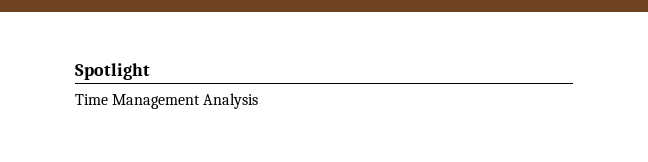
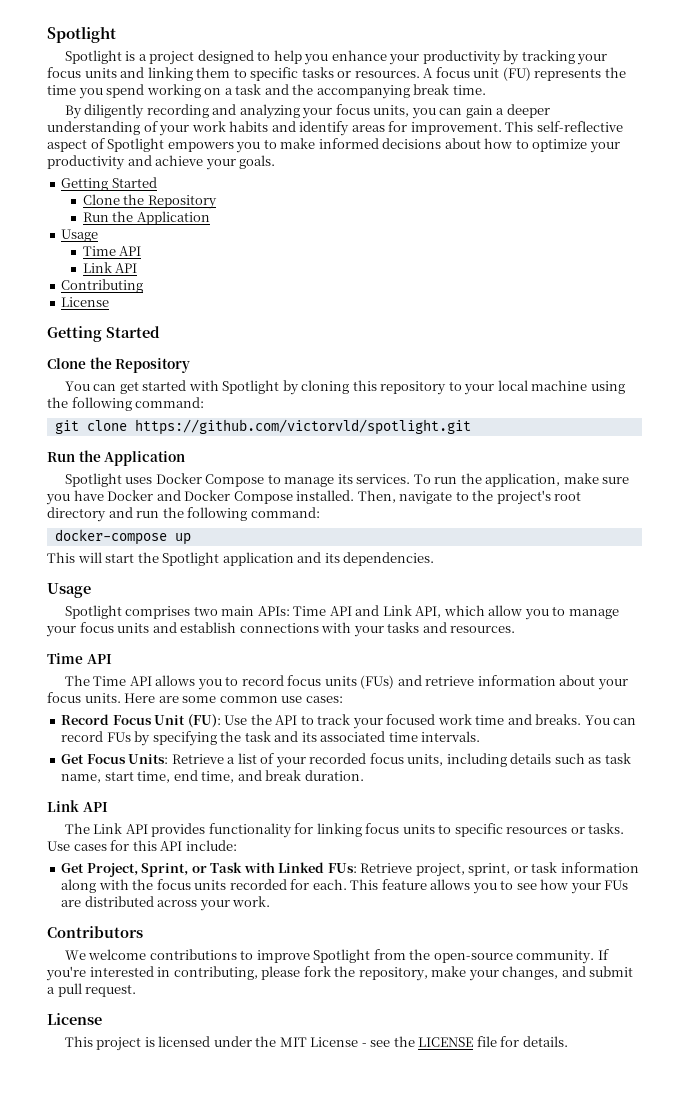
- Time Management Analysis
+ Spotlight is a project designed to help you enhance your productivity by tracking your focus units and linking them to specific tasks or resources. A focus unit (FU) represents the time you spend working on a task and the accompanying break time.
+ By diligently recording and analyzing your focus units, you can gain a deeper understanding of your work habits and identify areas for improvement. This self-reflective aspect of Spotlight empowers you to make informed decisions about how to optimize your productivity and achieve your goals.
+ Getting Started
+ Clone the Repository
+ Run the Application
+ Usage
+ Time API
+ Link API
+ Contributing
+ License
+ Getting Started
+ Clone the Repository
+ You can get started with Spotlight by cloning this repository to your local machine using the following command:
+ git clone https://github.com/victorvld/spotlight.git
+ Run the Application
+ Spotlight uses Docker Compose to manage its services. To run the application, make sure you have Docker and Docker Compose installed. Then, navigate to the project's root directory and run the following command:
+ docker-compose up
+ This will start the Spotlight application and its dependencies.
+ Usage
+ Spotlight comprises two main APIs: Time API and Link API, which allow you to manage your focus units and establish connections with your tasks and resources.
+ Time API
+ The Time API allows you to record focus units (FUs) and retrieve information about your focus units. Here are some common use cases:
+ Record Focus Unit (FU): Use the API to track your focused work time and breaks. You can record FUs by specifying the task and its associated time intervals.
+ Get Focus Units: Retrieve a list of your recorded focus units, including details such as task name, start time, end time, and break duration.
+ Link API
+ The Link API provides functionality for linking focus units to specific resources or tasks. Use cases for this API include:
+ Get Project, Sprint, or Task with Linked FUs: Retrieve project, sprint, or task information along with the focus units recorded for each. This feature allows you to see how your FUs are distributed across your work.
+ Contributors
+ We welcome contributions to improve Spotlight from the open-source community. If you're interested in contributing, please fork the repository, make your changes, and submit a pull request.
+ License
+ This project is licensed under the MIT License - see the LICENSE file for details.

